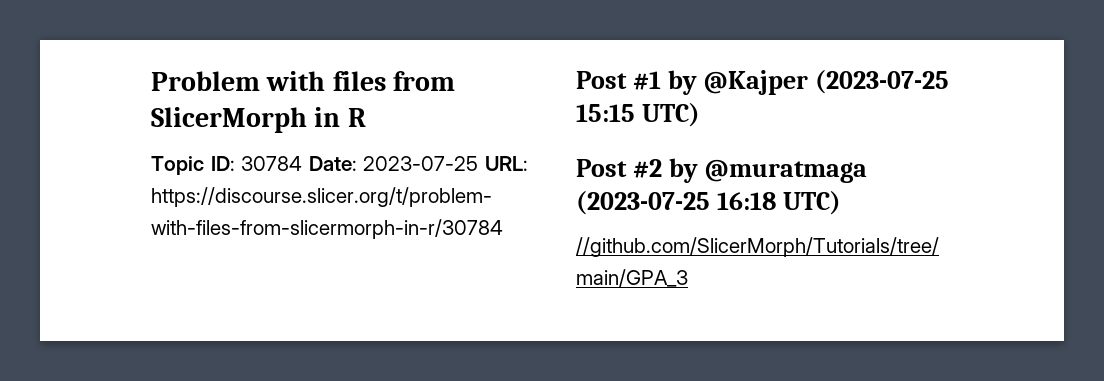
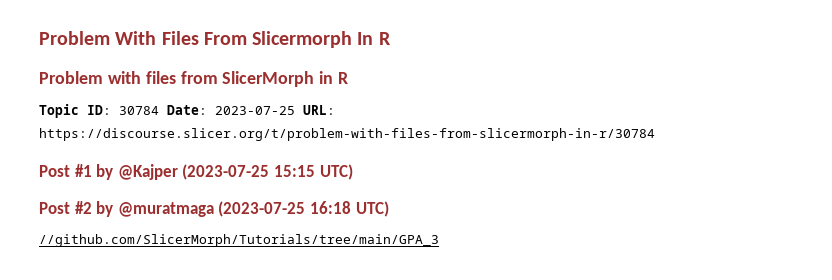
+ Problem With Files From Slicermorph In R

